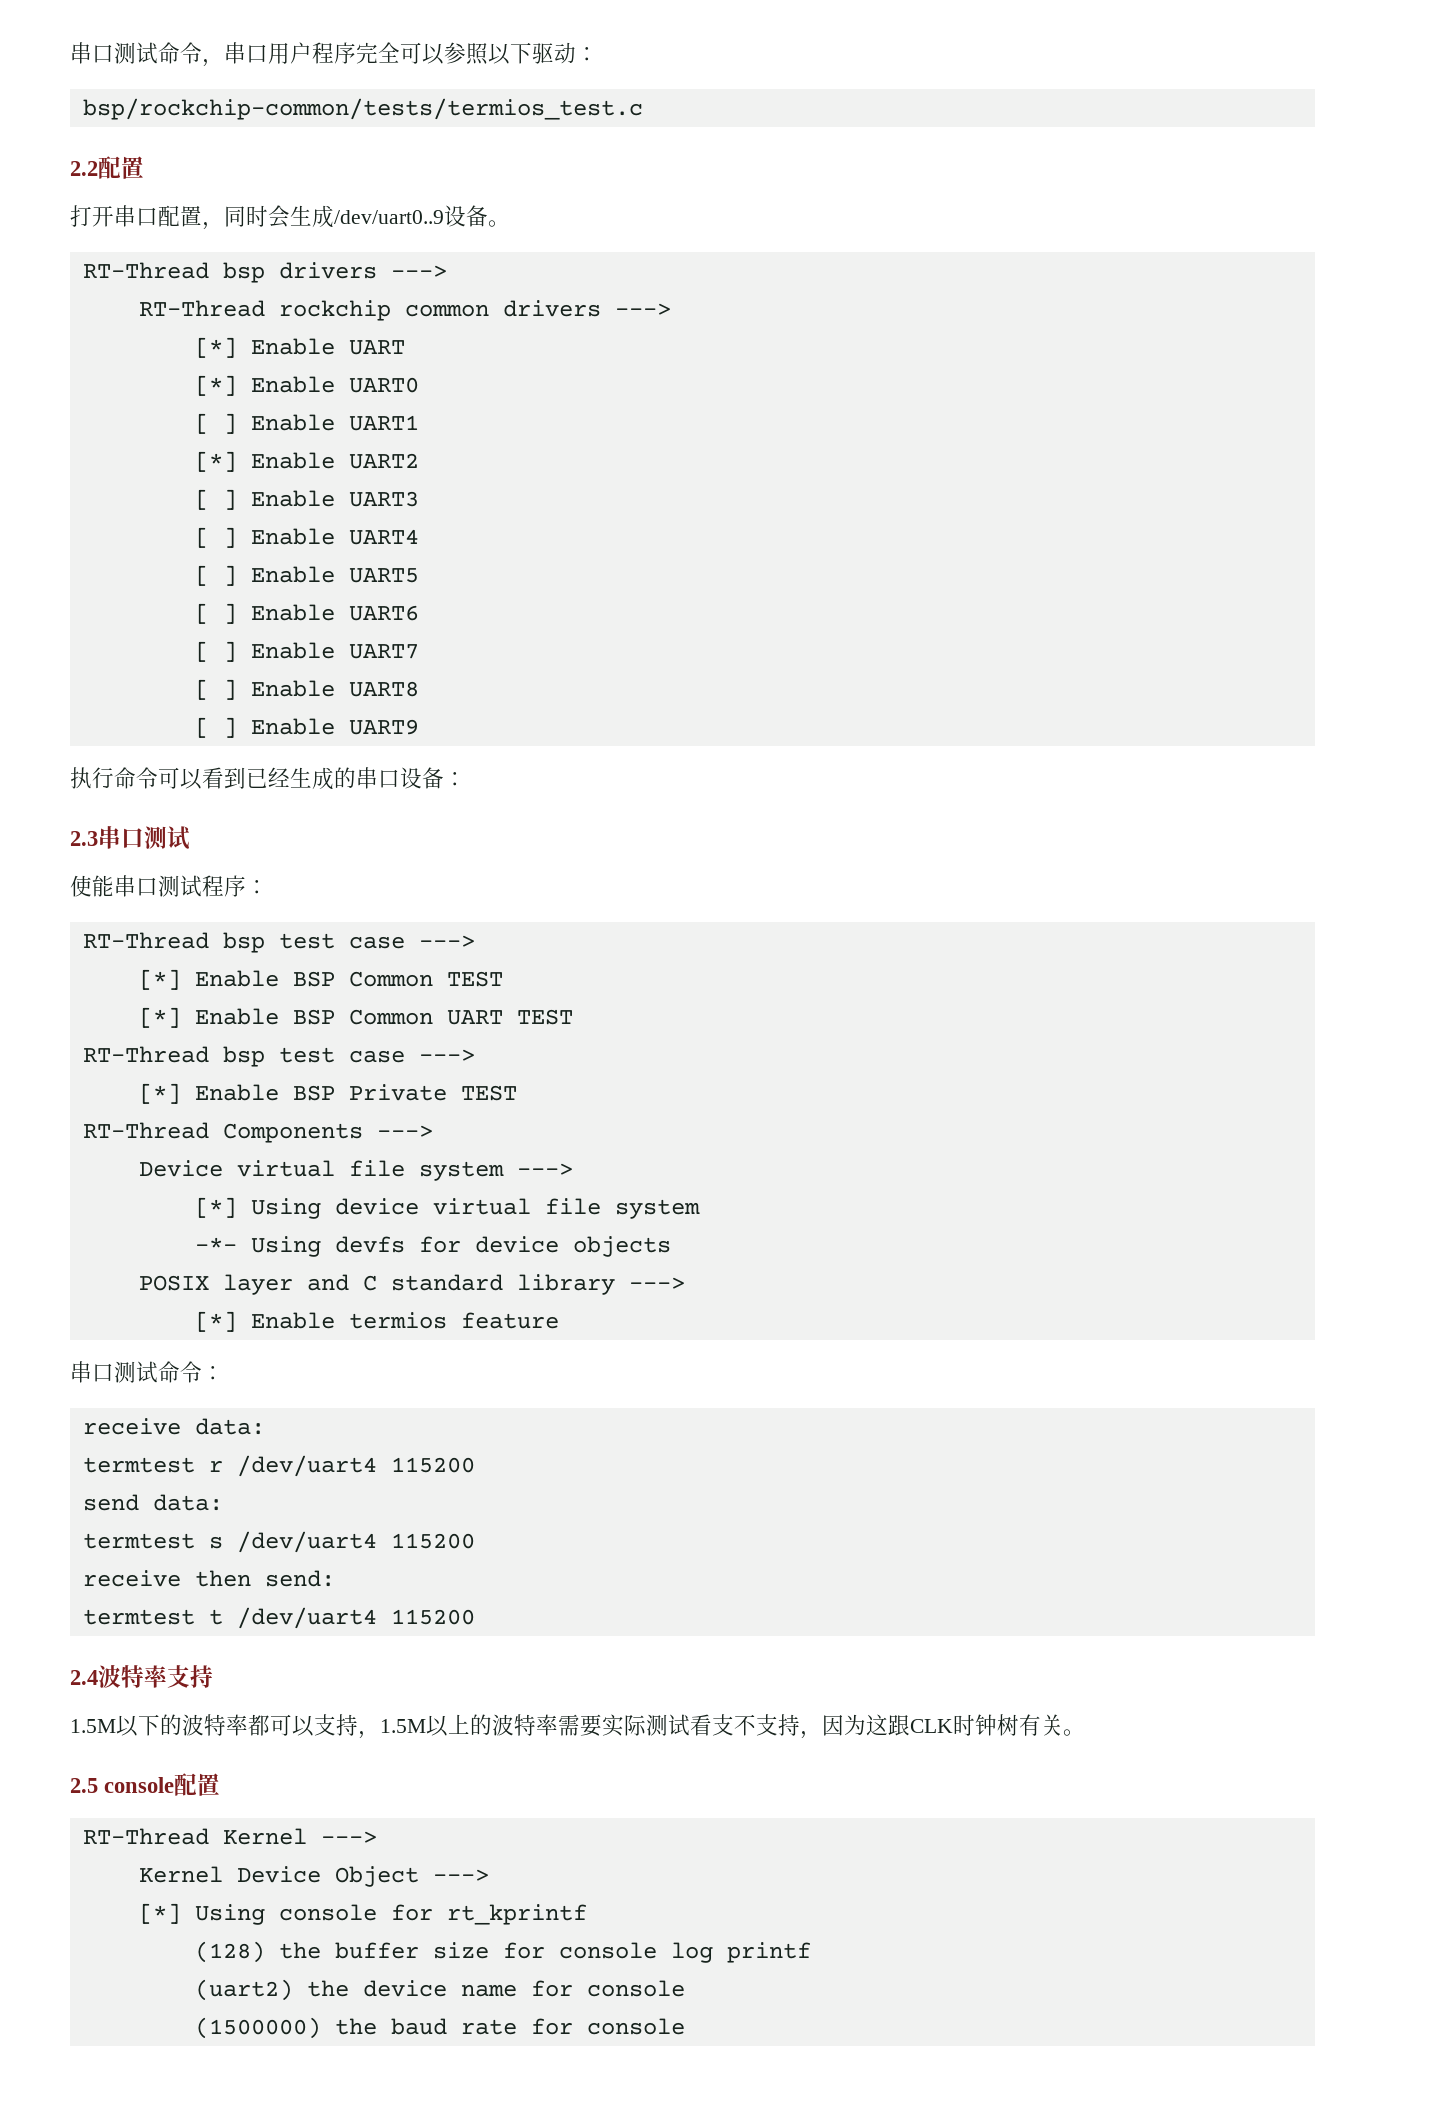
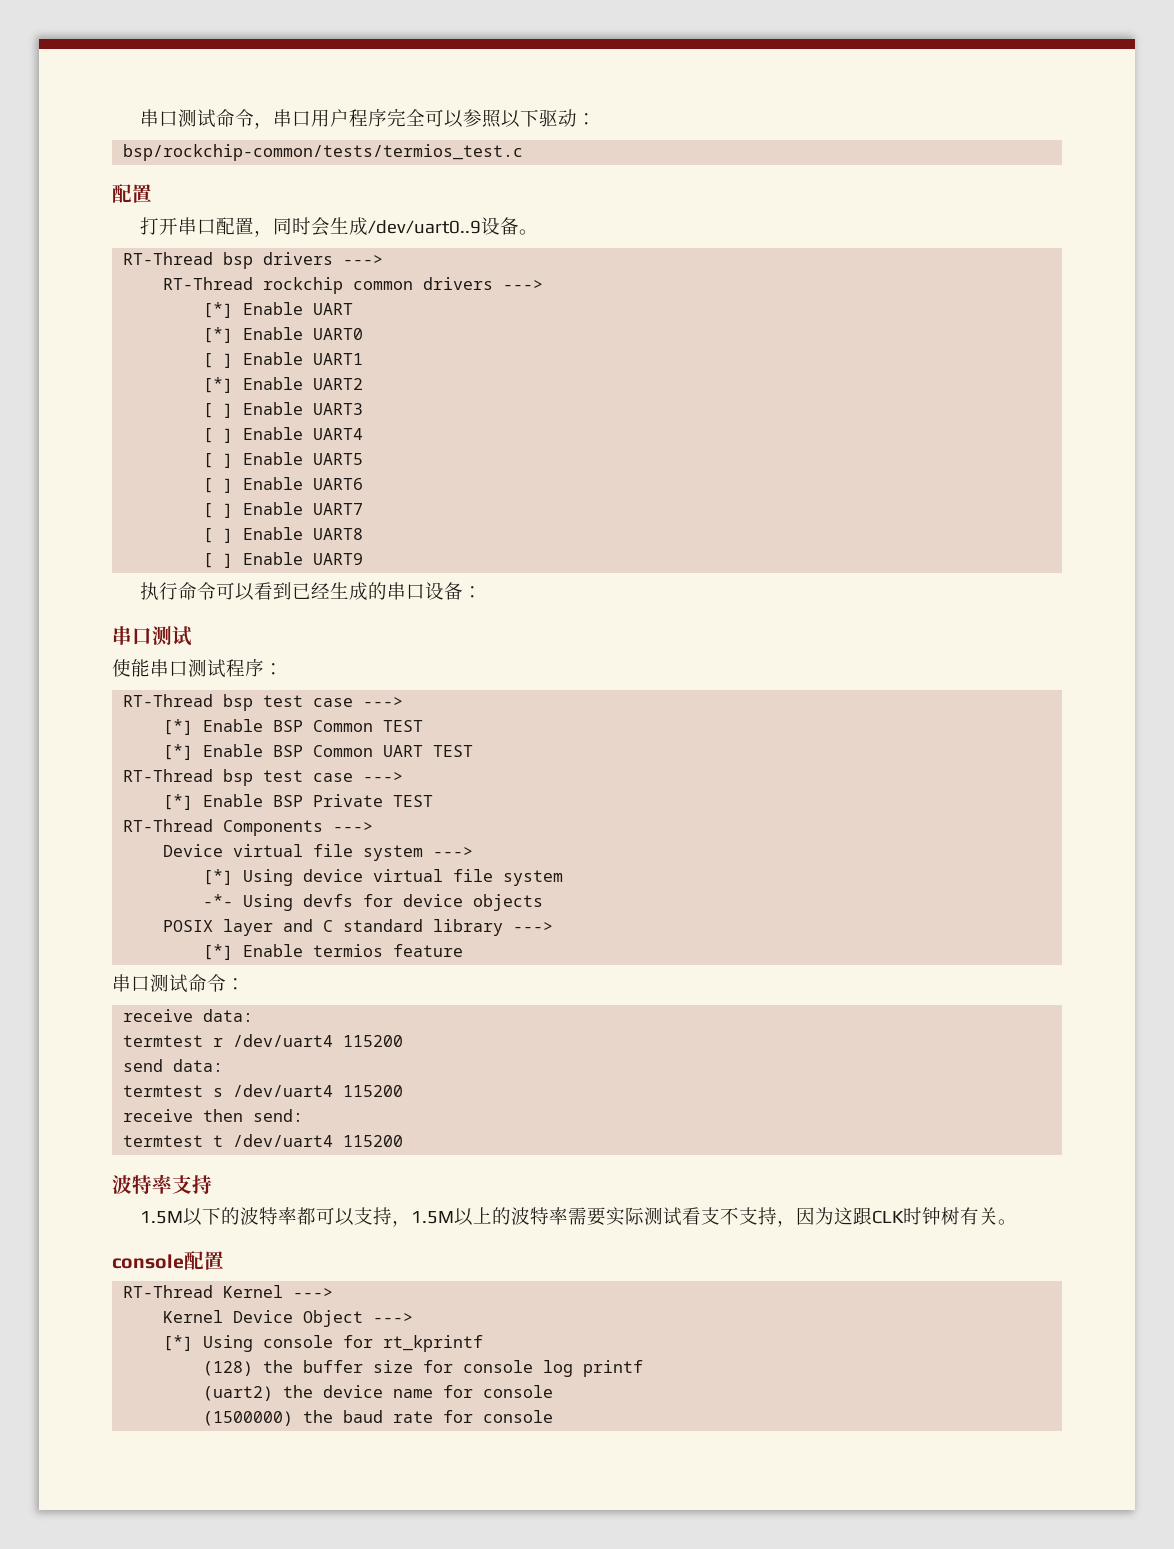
  bsp/rockchip-common/tests/termios_test.c
- 2.2配置
+ 配置
  执行命令可以看到已经生成的串口设备：
- 2.3串口测试
+ 串口测试
- 2.4波特率支持
+ 波特率支持
- 2.5 console配置
+ console配置

